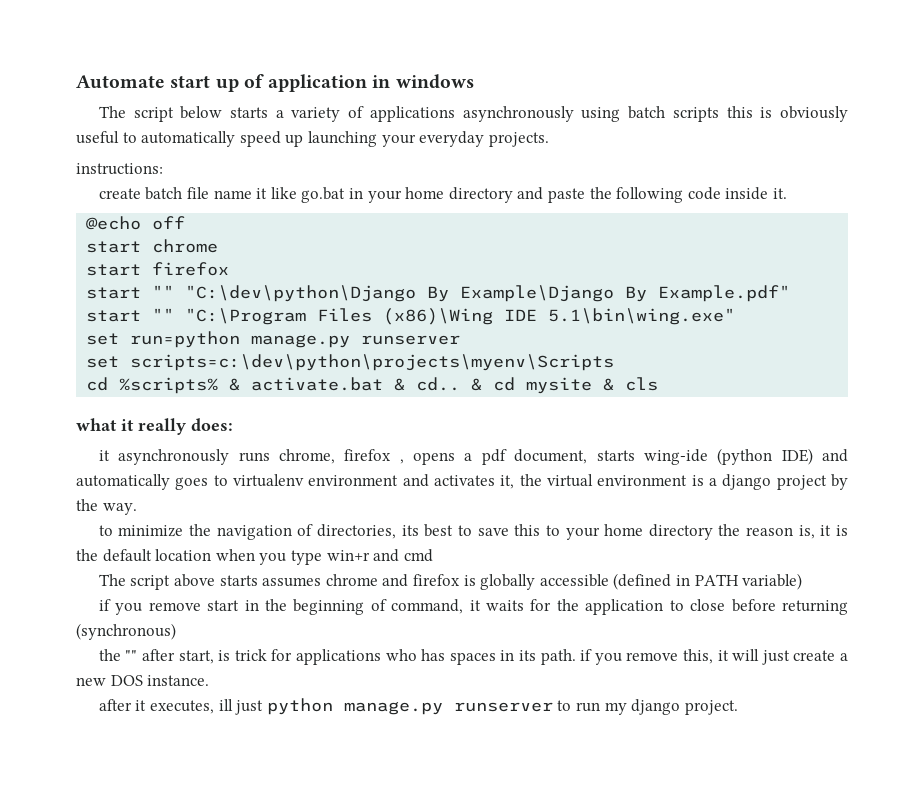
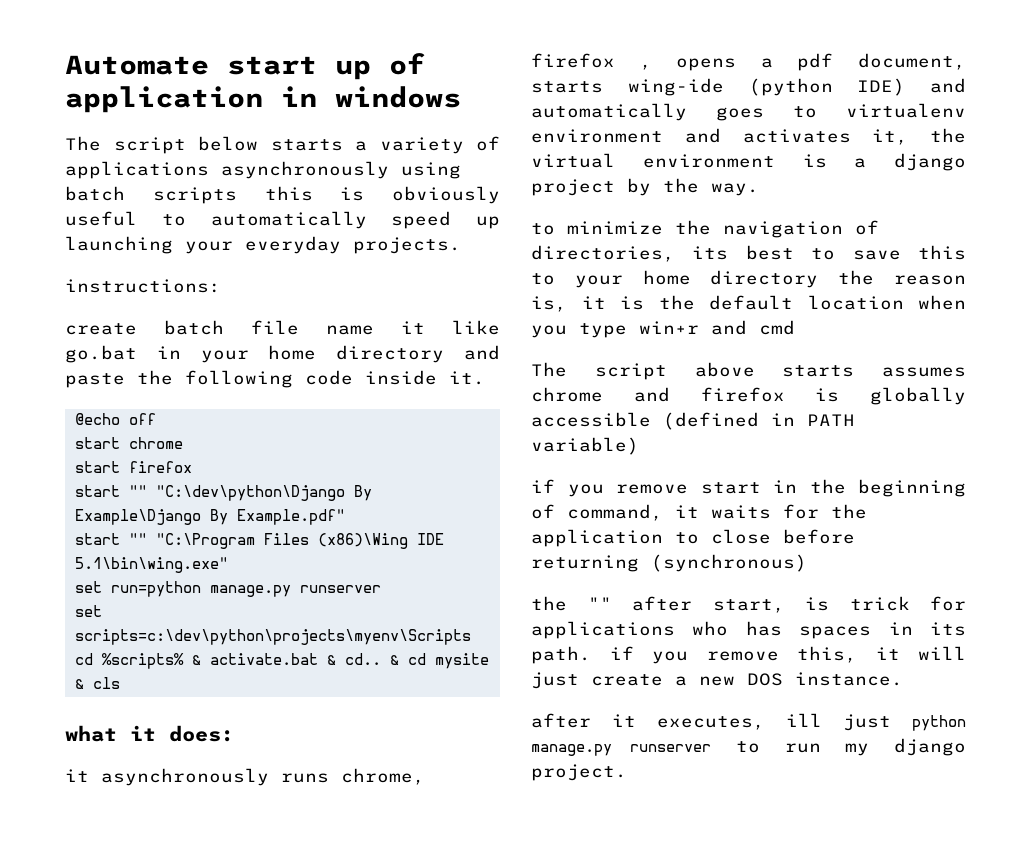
- what it really does:
+ what it does:

